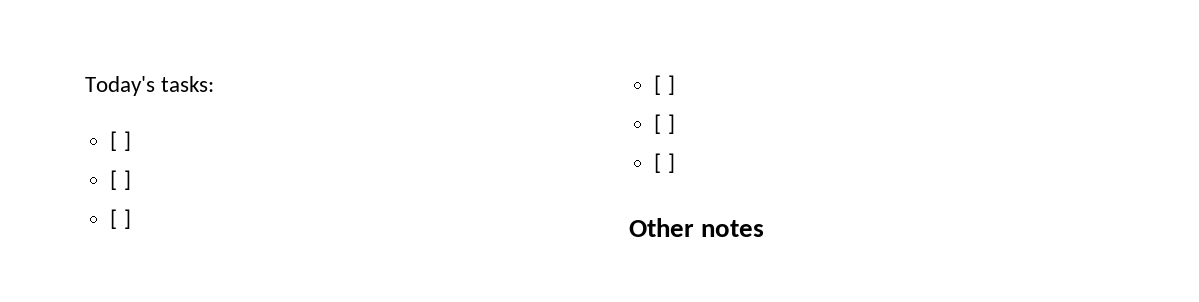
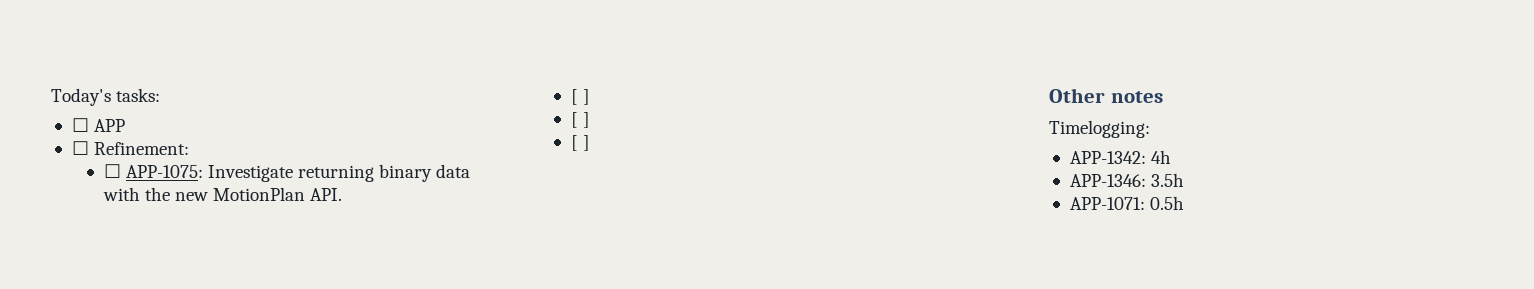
  Today's tasks:
- [ ]
- [ ]
- [ ]
+ ☐ APP
+ ☐ Refinement:
+ ☐ APP-1075: Investigate returning binary data with the new MotionPlan API.
+ Timelogging:
+ APP-1342: 4h
+ APP-1346: 3.5h
+ APP-1071: 0.5h

